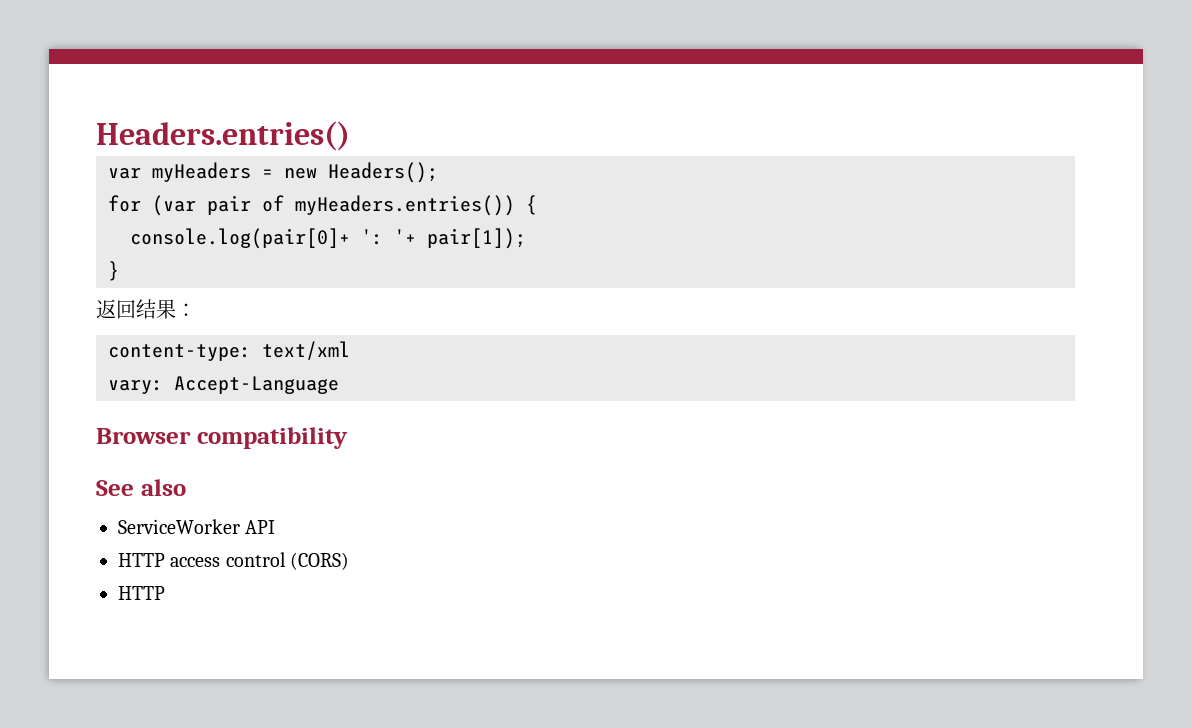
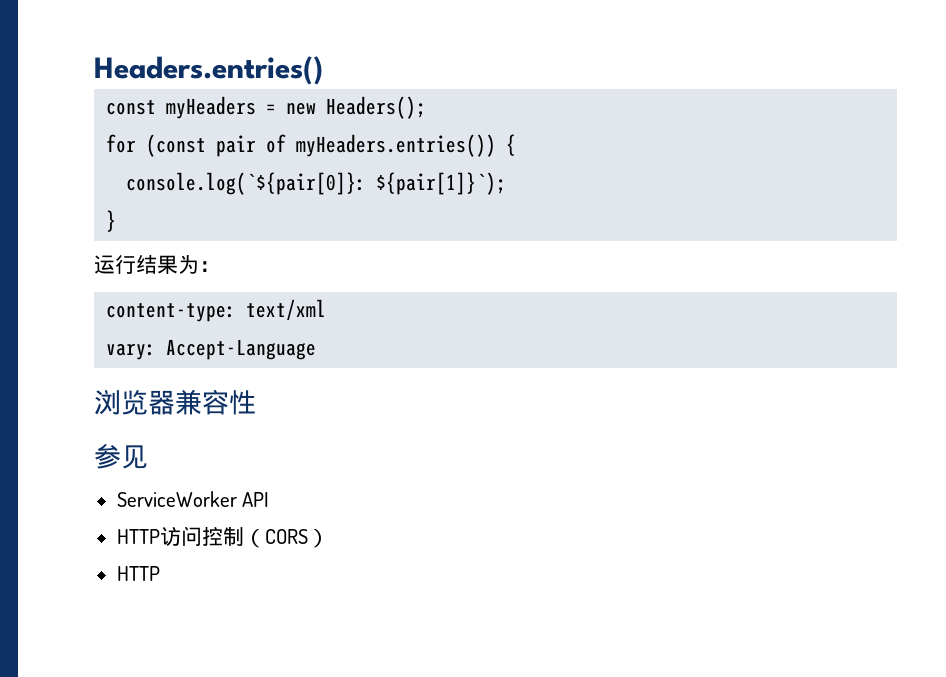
- var myHeaders = new Headers();
+ const myHeaders = new Headers();
- for (var pair of myHeaders.entries()) {
+ for (const pair of myHeaders.entries()) {
- console.log(pair[0]+ ': '+ pair[1]);
+ console.log(`${pair[0]}: ${pair[1]}`);
- 返回结果：
+ 运行结果为：
- Browser compatibility
- See also
+ 浏览器兼容性
+ 参见
- HTTP access control (CORS)
+ HTTP访问控制（CORS）

